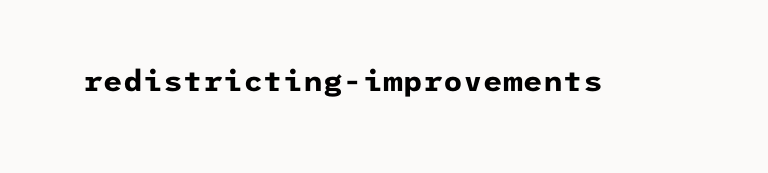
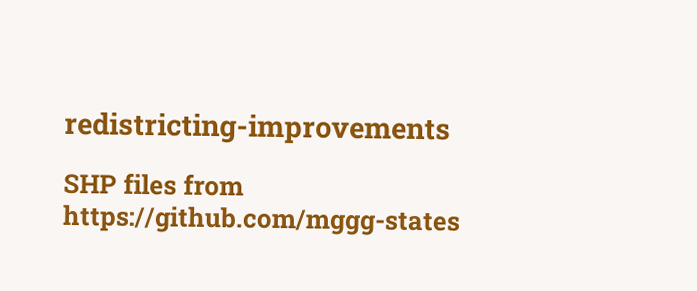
+ SHP files from https://github.com/mggg-states

